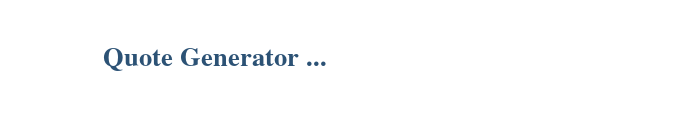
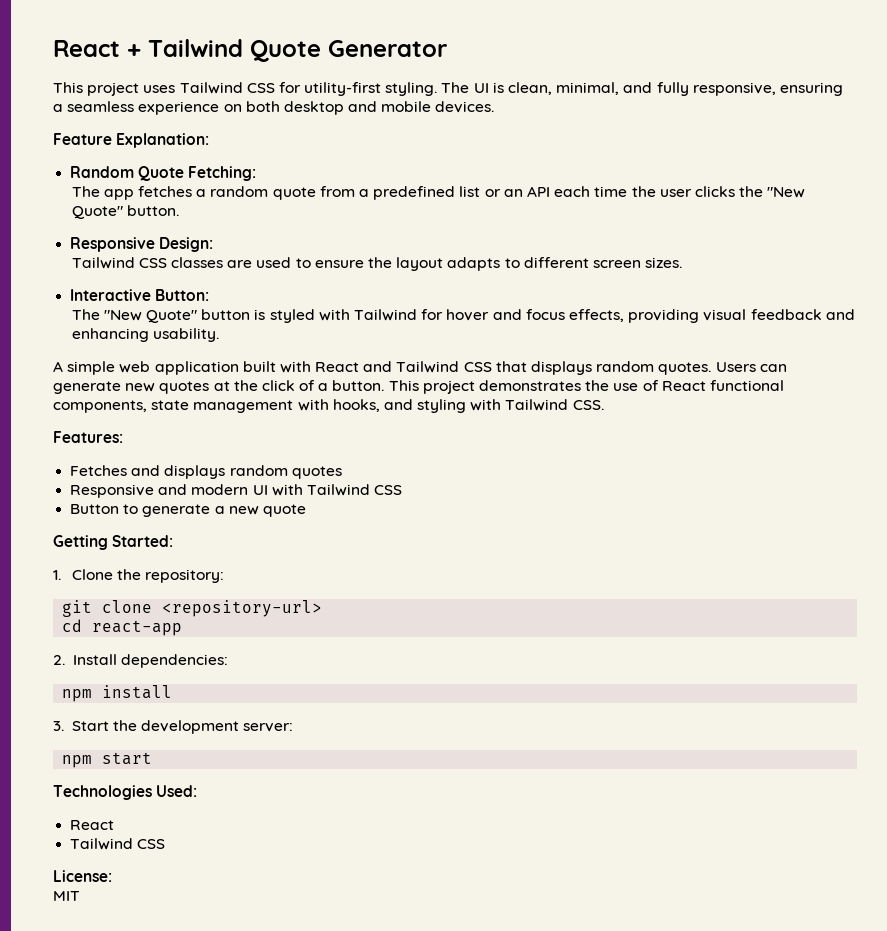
- Quote Generator ...
+ React + Tailwind Quote Generator
+ This project uses Tailwind CSS for utility-first styling. The UI is clean, minimal, and fully responsive, ensuring a seamless experience on both desktop and mobile devices.
+ Feature Explanation:
+ Random Quote Fetching:
+ The app fetches a random quote from a predefined list or an API each time the user clicks the "New Quote" button.
+ Responsive Design:
+ Tailwind CSS classes are used to ensure the layout adapts to different screen sizes.
+ Interactive Button:
+ The "New Quote" button is styled with Tailwind for hover and focus effects, providing visual feedback and enhancing usability.
+ A simple web application built with React and Tailwind CSS that displays random quotes. Users can generate new quotes at the click of a button. This project demonstrates the use of React functional components, state management with hooks, and styling with Tailwind CSS.
+ Features:
+ Fetches and displays random quotes
+ Responsive and modern UI with Tailwind CSS
+ Button to generate a new quote
+ Getting Started:
+ 1. Clone the repository:
+ git clone <repository-url>
+ cd react-app
+ 2. Install dependencies:
+ npm install
+ 3. Start the development server:
+ npm start
+ Technologies Used:
+ React
+ Tailwind CSS
+ License:
+ MIT

